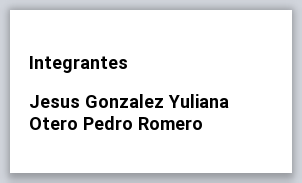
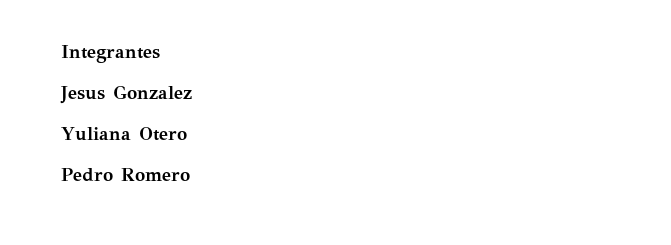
- Jesus Gonzalez Yuliana Otero Pedro Romero
+ Jesus Gonzalez
+ Yuliana Otero
+ Pedro Romero

